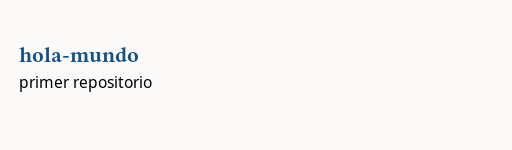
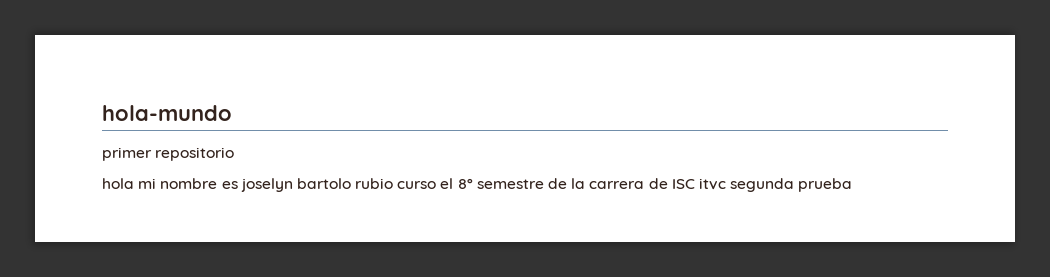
+ hola mi nombre es joselyn bartolo rubio curso el 8° semestre de la carrera de ISC itvc segunda prueba

